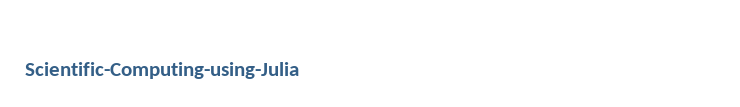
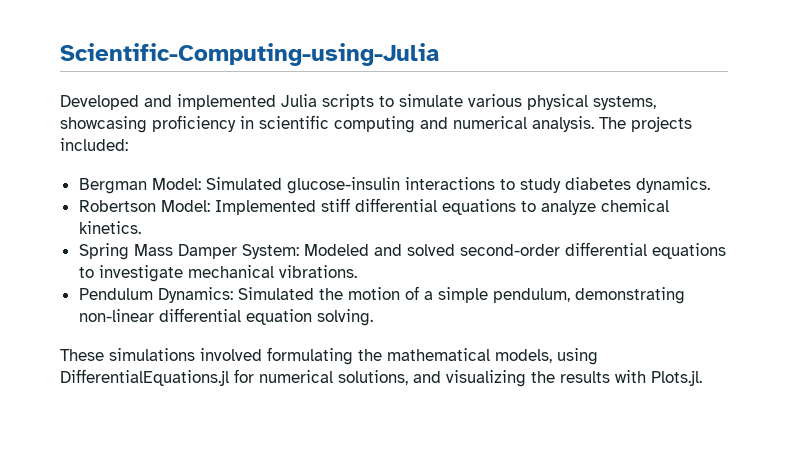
+ Developed and implemented Julia scripts to simulate various physical systems, showcasing proficiency in scientific computing and numerical analysis. The projects included:
+ Bergman Model: Simulated glucose-insulin interactions to study diabetes dynamics.
+ Robertson Model: Implemented stiff differential equations to analyze chemical kinetics.
+ Spring Mass Damper System: Modeled and solved second-order differential equations to investigate mechanical vibrations.
+ Pendulum Dynamics: Simulated the motion of a simple pendulum, demonstrating non-linear differential equation solving.
+ These simulations involved formulating the mathematical models, using DifferentialEquations.jl for numerical solutions, and visualizing the results with Plots.jl.

